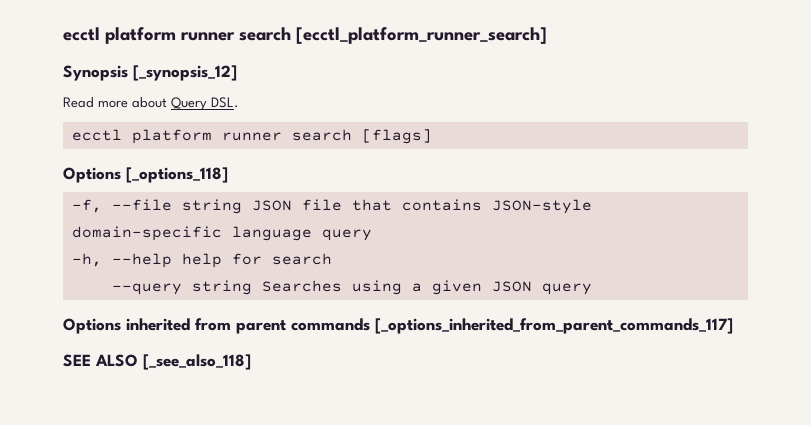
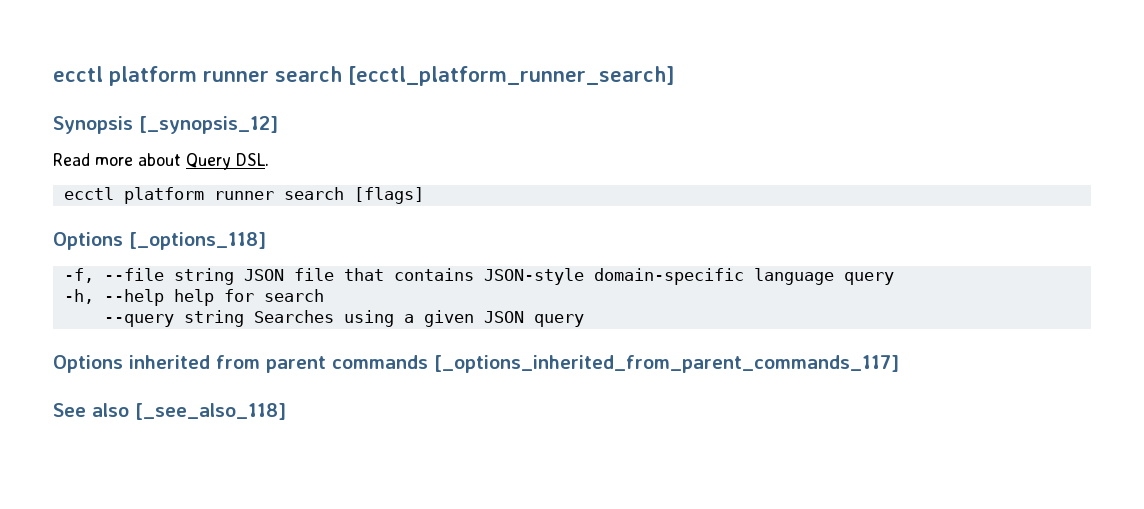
- SEE ALSO [_see_also_118]
+ See also [_see_also_118]

